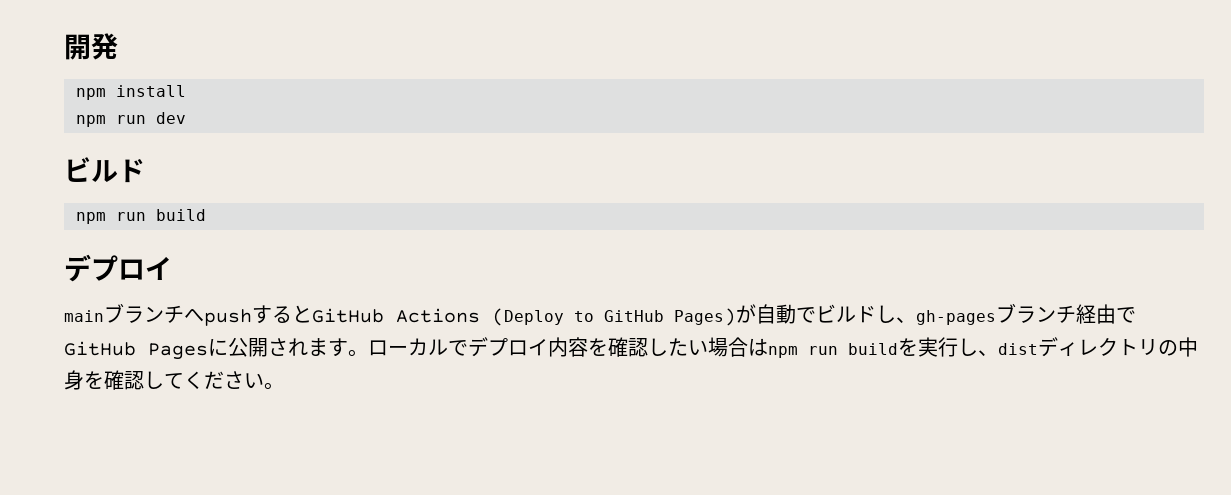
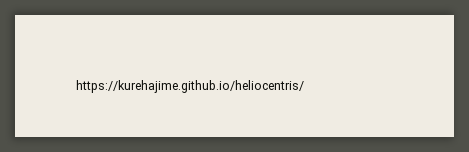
- 開発
- npm install
- npm run dev
- ビルド
- npm run build
- デプロイ
- mainブランチへpushするとGitHub Actions (Deploy to GitHub Pages)が自動でビルドし、gh-pagesブランチ経由でGitHub Pagesに公開されます。ローカルでデプロイ内容を確認したい場合はnpm run buildを実行し、distディレクトリの中身を確認してください。
+ https://kurehajime.github.io/heliocentris/

